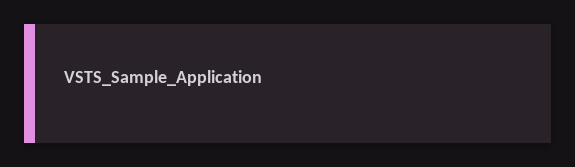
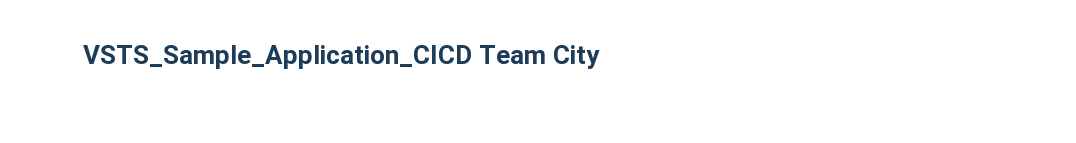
- VSTS_Sample_Application
+ VSTS_Sample_Application_CICD Team City

